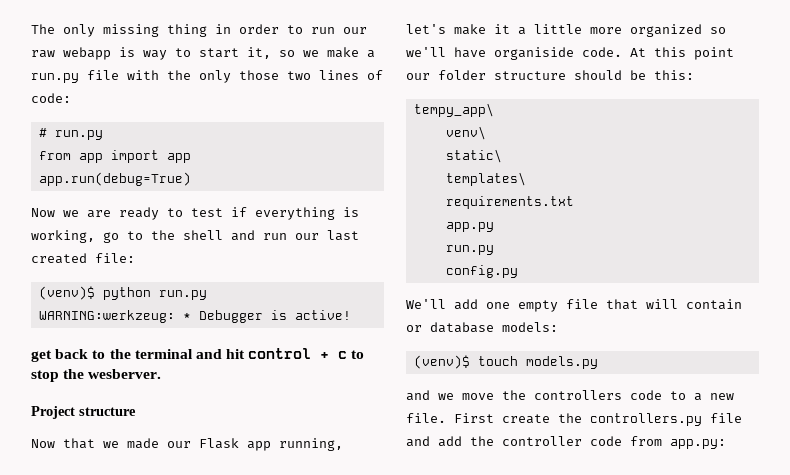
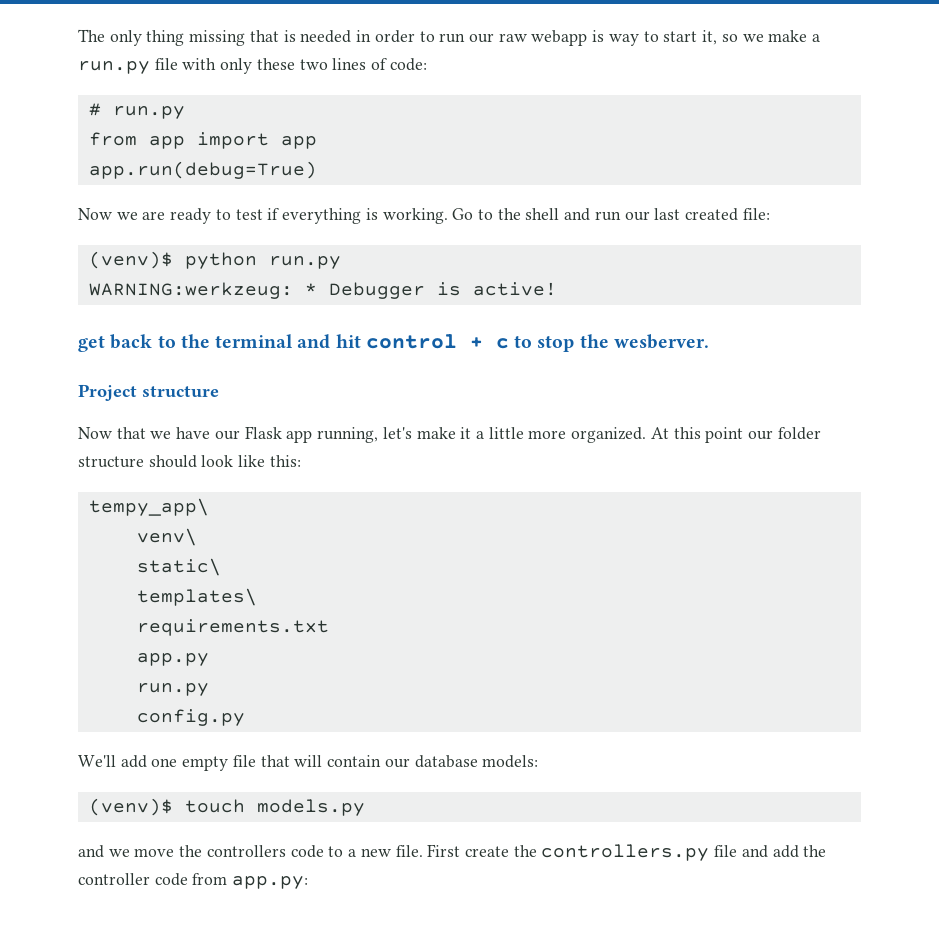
- The only missing thing in order to run our raw webapp is way to start it, so we make a run.py file with the only those two lines of code:
+ The only thing missing that is needed in order to run our raw webapp is way to start it, so we make a run.py file with only these two lines of code:
- Now we are ready to test if everything is working, go to the shell and run our last created file:
+ Now we are ready to test if everything is working. Go to the shell and run our last created file:
- Now that we made our Flask app running, let's make it a little more organized so we'll have organiside code.
+ Now that we have our Flask app running, let's make it a little more organized.
- At this point our folder structure should be this:
+ At this point our folder structure should look like this:
- We'll add one empty file that will contain or database models:
+ We'll add one empty file that will contain our database models:

